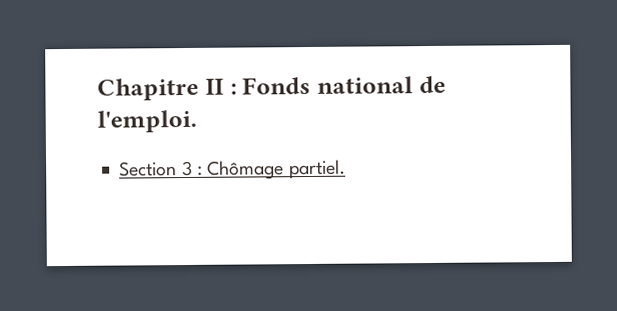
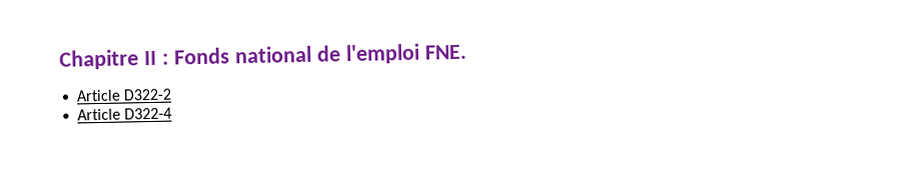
- Chapitre II : Fonds national de l'emploi.
- Section 3 : Chômage partiel.
+ Chapitre II : Fonds national de l'emploi FNE.
+ Article D322-2
+ Article D322-4

